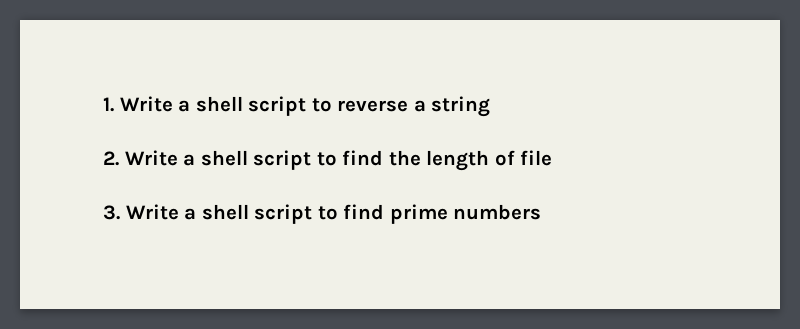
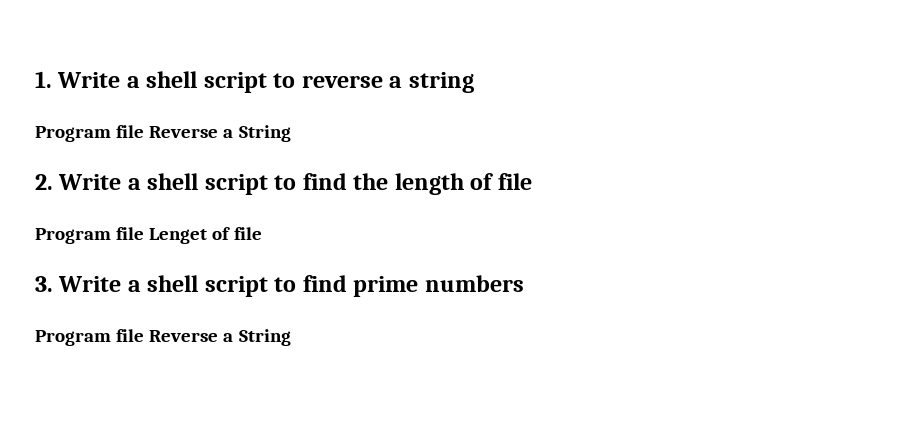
  1. Write a shell script to reverse a string
+ Program file Reverse a String
+ Program file Lenget of file
  3. Write a shell script to find prime numbers
+ Program file Reverse a String

